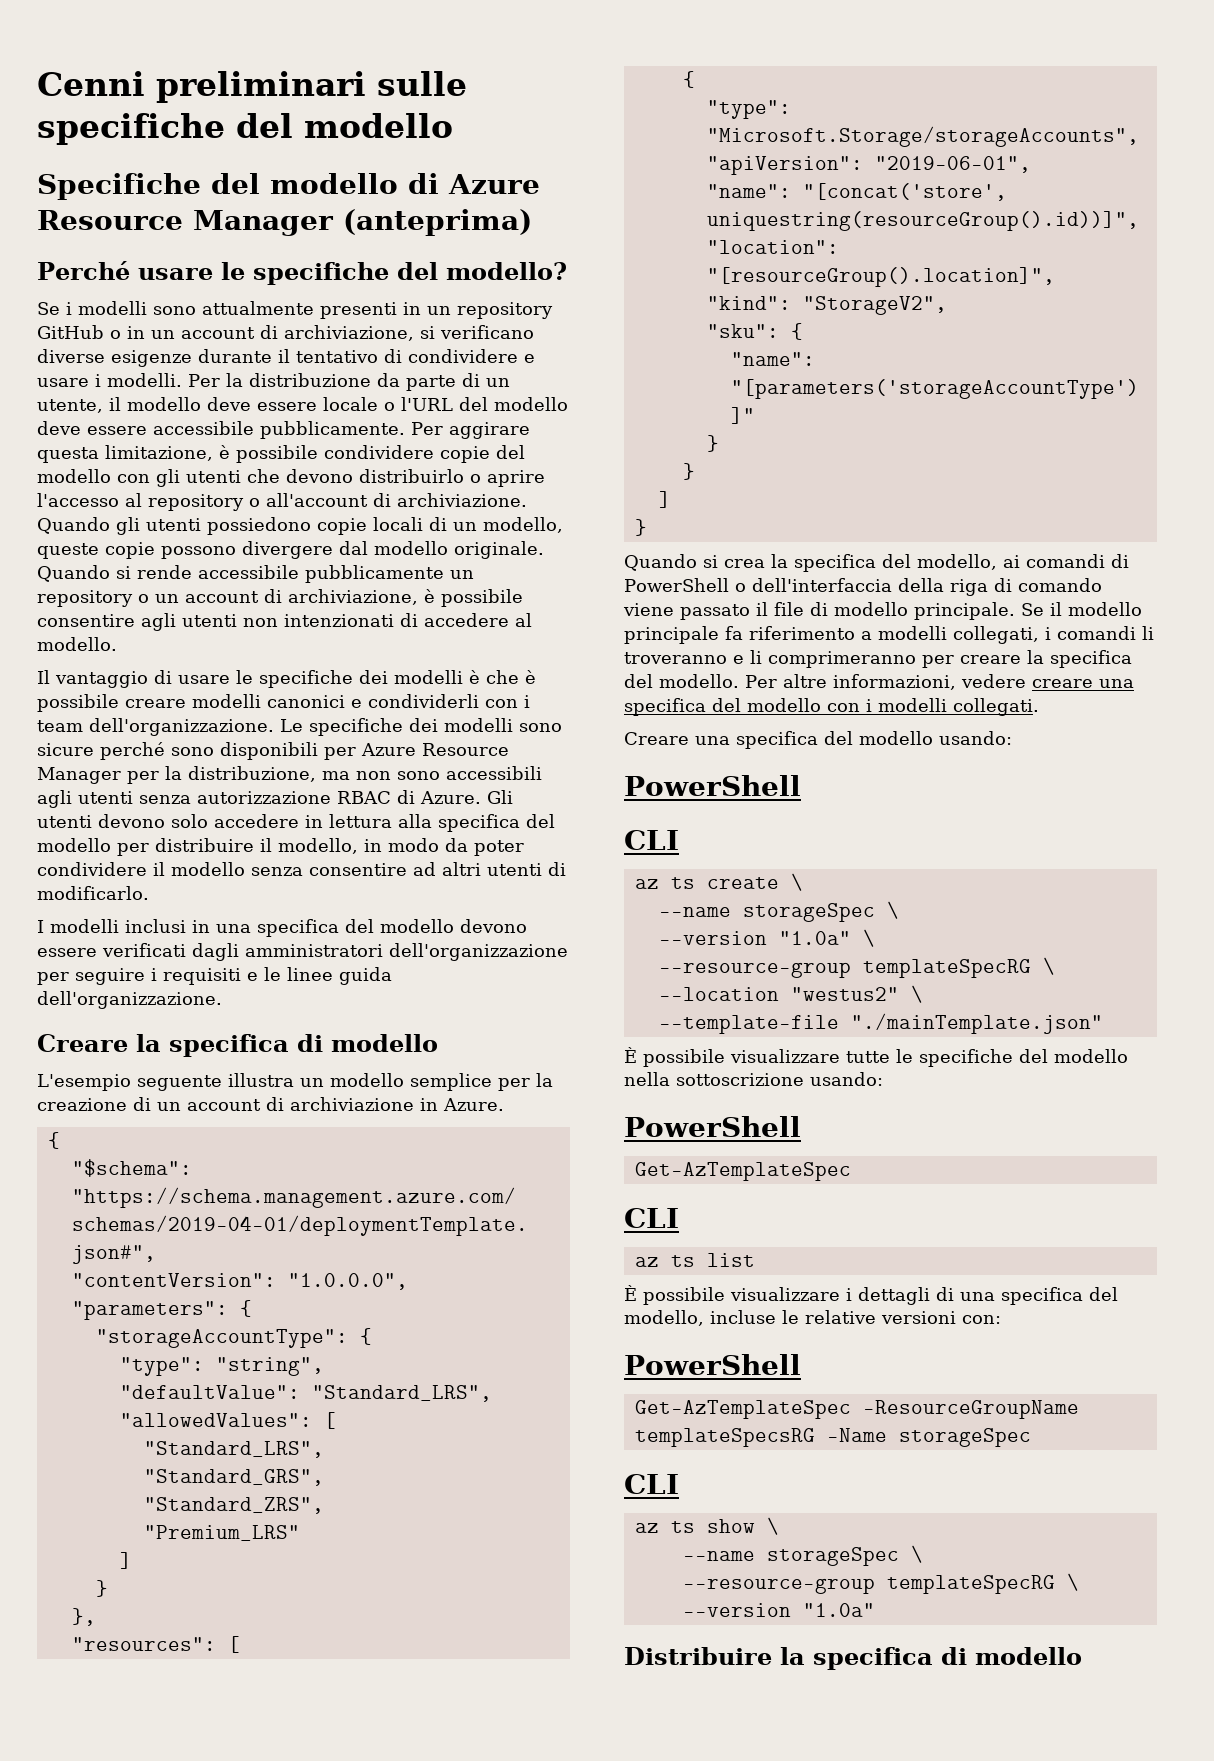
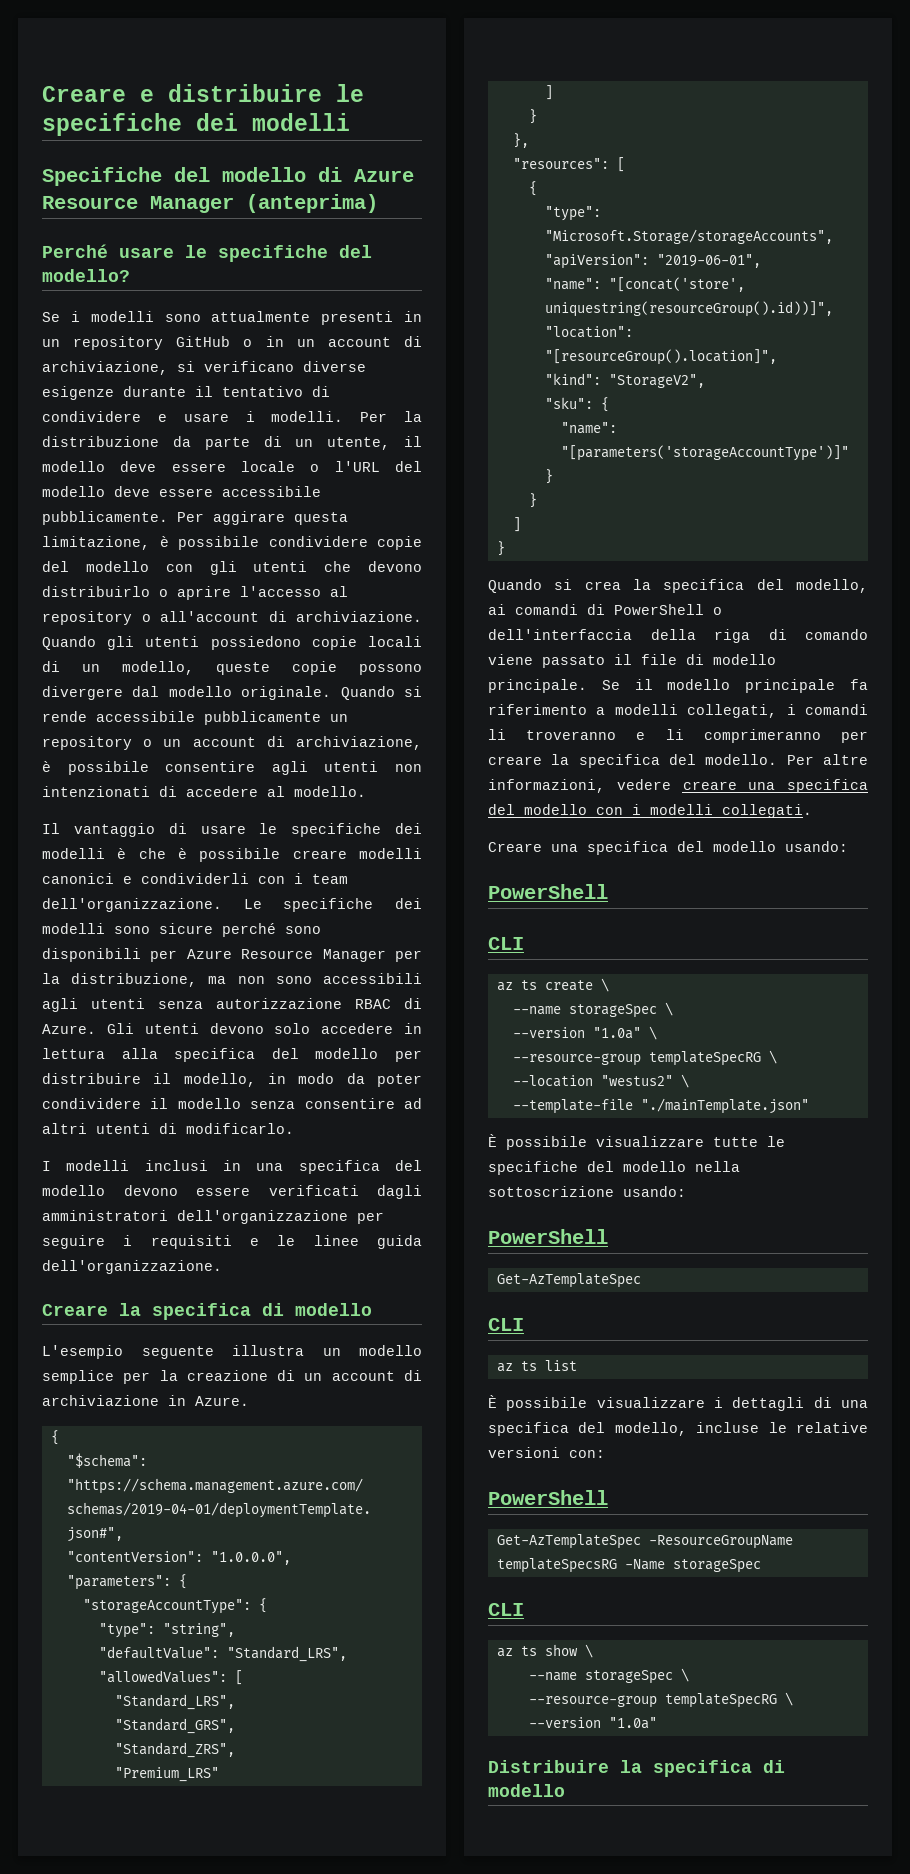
- Cenni preliminari sulle specifiche del modello
+ Creare e distribuire le specifiche dei modelli

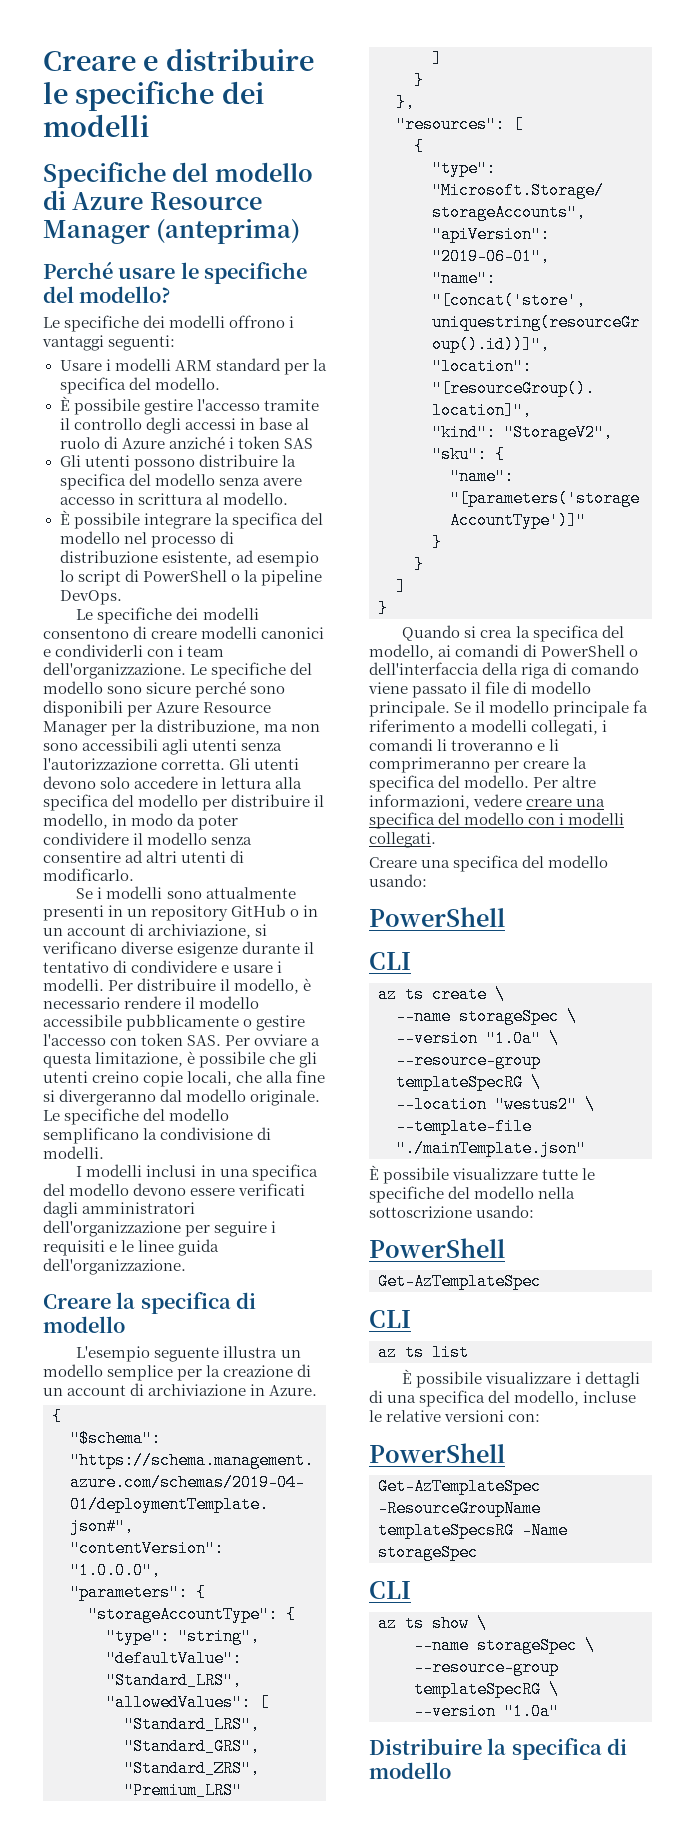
+ Le specifiche dei modelli offrono i vantaggi seguenti:
+ Usare i modelli ARM standard per la specifica del modello.
+ È possibile gestire l'accesso tramite il controllo degli accessi in base al ruolo di Azure anziché i token SAS
+ Gli utenti possono distribuire la specifica del modello senza avere accesso in scrittura al modello.
+ È possibile integrare la specifica del modello nel processo di distribuzione esistente, ad esempio lo script di PowerShell o la pipeline DevOps.
+ Le specifiche dei modelli consentono di creare modelli canonici e condividerli con i team dell'organizzazione. Le specifiche del modello sono sicure perché sono disponibili per Azure Resource Manager per la distribuzione, ma non sono accessibili agli utenti senza l'autorizzazione corretta. Gli utenti devono solo accedere in lettura alla specifica del modello per distribuire il modello, in modo da poter condividere il modello senza consentire ad altri utenti di modificarlo.
- Per la distribuzione da parte di un utente, il modello deve essere locale o l'URL del modello deve essere accessibile pubblicamente. Per aggirare questa limitazione, è possibile condividere copie del modello con gli utenti che devono distribuirlo o aprire l'accesso al repository o all'account di archiviazione. Quando gli utenti possiedono copie locali di un modello, queste copie possono divergere dal modello originale. Quando si rende accessibile pubblicamente un repository o un account di archiviazione, è possibile consentire agli utenti non intenzionati di accedere al modello.
- Il vantaggio di usare le specifiche dei modelli è che è possibile creare modelli canonici e condividerli con i team dell'organizzazione. Le specifiche dei modelli sono sicure perché sono disponibili per Azure Resource Manager per la distribuzione, ma non sono accessibili agli utenti senza autorizzazione RBAC di Azure. Gli utenti devono solo accedere in lettura alla specifica del modello per distribuire il modello, in modo da poter condividere il modello senza consentire ad altri utenti di modificarlo.
+ Per distribuire il modello, è necessario rendere il modello accessibile pubblicamente o gestire l'accesso con token SAS. Per ovviare a questa limitazione, è possibile che gli utenti creino copie locali, che alla fine si divergeranno dal modello originale. Le specifiche del modello semplificano la condivisione di modelli.

